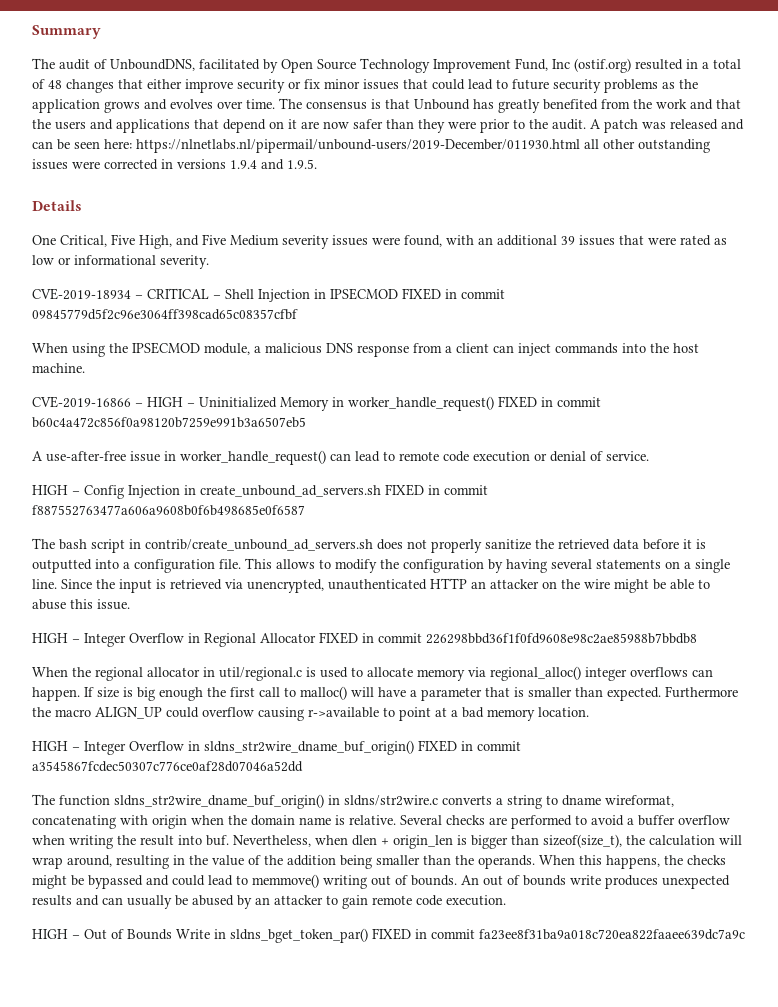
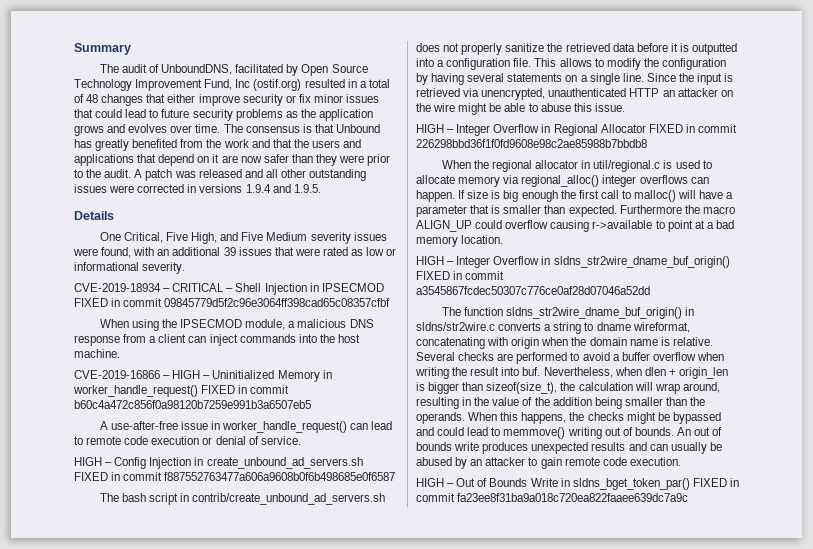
- A patch was released and can be seen here: https://nlnetlabs.nl/pipermail/unbound-users/2019-December/011930.html all other outstanding issues were corrected in versions 1.9.4 and 1.9.5.
+ A patch was released and all other outstanding issues were corrected in versions 1.9.4 and 1.9.5.

